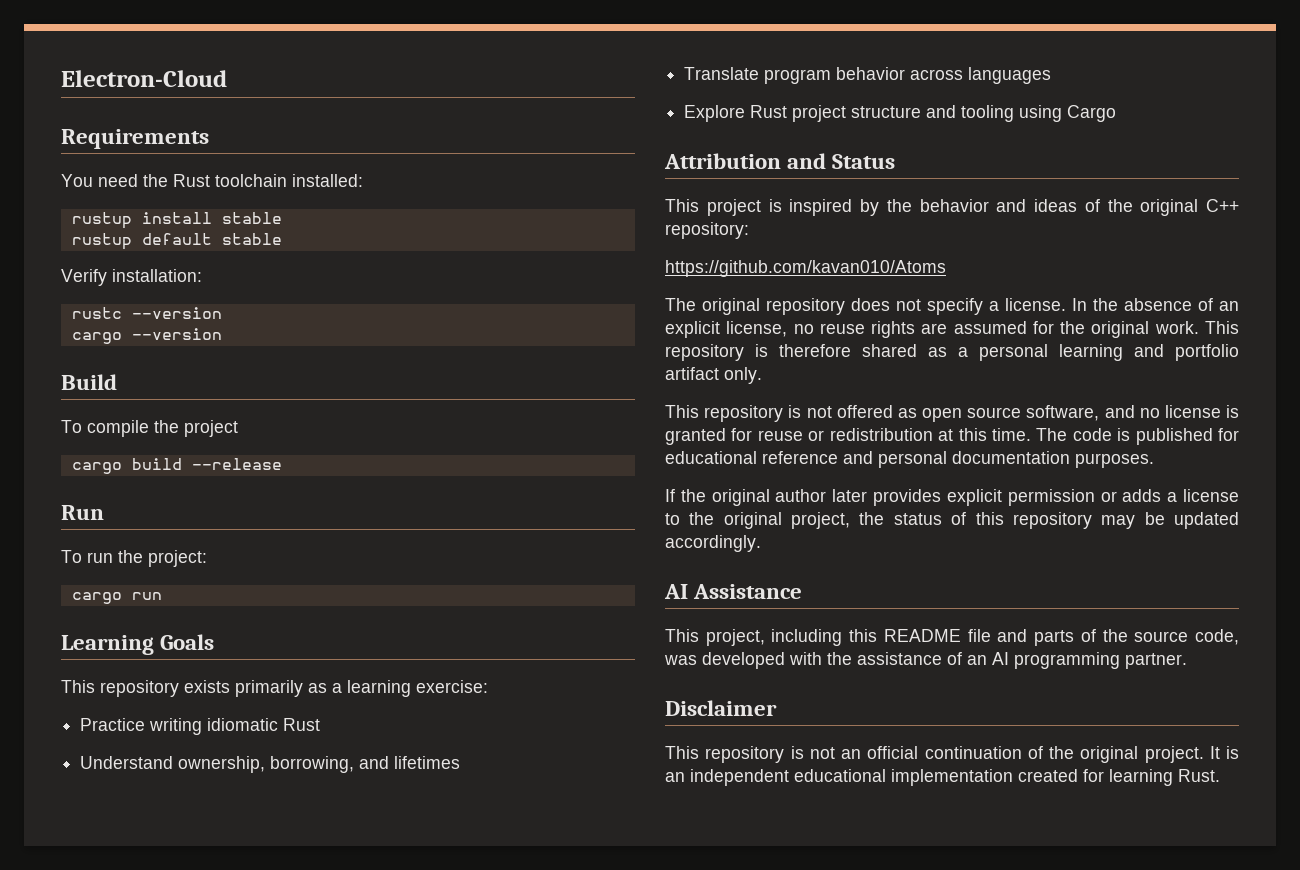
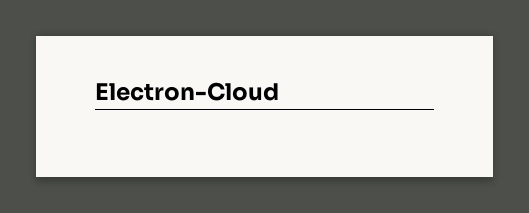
- Requirements
- You need the Rust toolchain installed:
- rustup install stable
- rustup default stable
- Verify installation:
- rustc --version
- cargo --version
- Build
- To compile the project
- cargo build --release
- Run
- To run the project:
- cargo run
- Learning Goals
- This repository exists primarily as a learning exercise:
- Practice writing idiomatic Rust
- Understand ownership, borrowing, and lifetimes
- Translate program behavior across languages
- Explore Rust project structure and tooling using Cargo
- Attribution and Status
- This project is inspired by the behavior and ideas of the original C++ repository:
- https://github.com/kavan010/Atoms
- The original repository does not specify a license. In the absence of an explicit license, no reuse rights are assumed for the original work. This repository is therefore shared as a personal learning and portfolio artifact only.
- This repository is not offered as open source software, and no license is granted for reuse or redistribution at this time. The code is published for educational reference and personal documentation purposes.
- If the original author later provides explicit permission or adds a license to the original project, the status of this repository may be updated accordingly.
- AI Assistance
- This project, including this README file and parts of the source code, was developed with the assistance of an AI programming partner.
- Disclaimer
- This repository is not an official continuation of the original project. It is an independent educational implementation created for learning Rust.

